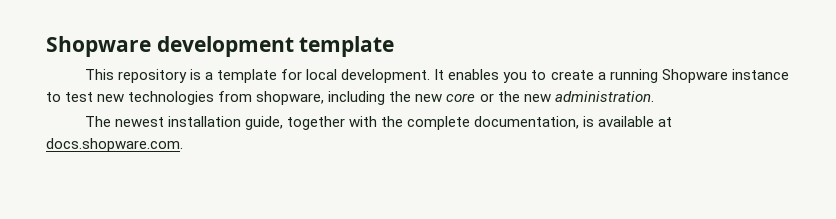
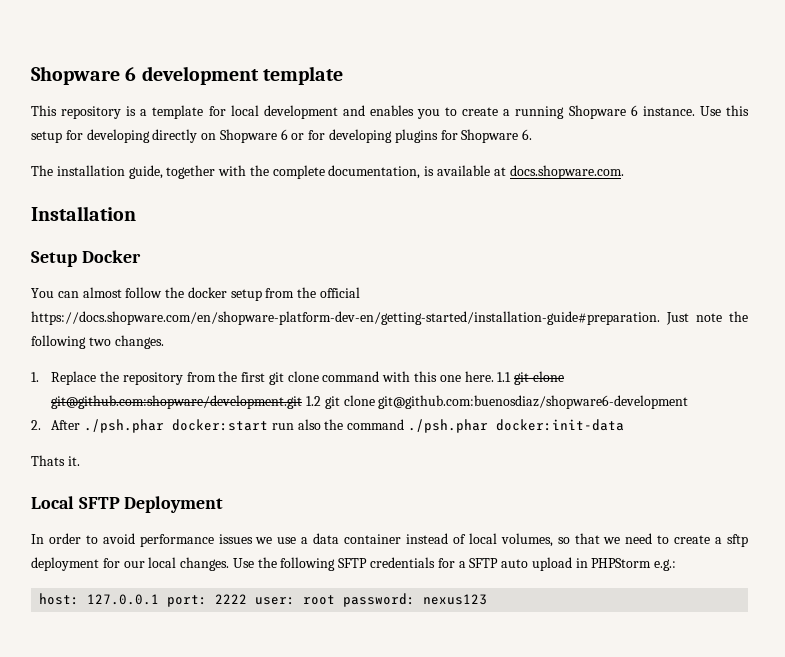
- Shopware development template
+ Shopware 6 development template
- This repository is a template for local development. It enables you to create a running Shopware instance to test new technologies from shopware, including the new core or the new administration.
+ This repository is a template for local development and enables you to create a running Shopware 6 instance. Use this setup for developing directly on Shopware 6 or for developing plugins for Shopware 6.
- The newest installation guide, together with the complete documentation, is available at docs.shopware.com.
+ The installation guide, together with the complete documentation, is available at docs.shopware.com.
+ Installation
+ Setup Docker
+ You can almost follow the docker setup from the official https://docs.shopware.com/en/shopware-platform-dev-en/getting-started/installation-guide#preparation. Just note the following two changes.
+ 1. Replace the repository from the first git clone command with this one here. 1.1 git clone git@github.com:shopware/development.git 1.2 git clone git@github.com:buenosdiaz/shopware6-development
+ 2. After ./psh.phar docker:start run also the command ./psh.phar docker:init-data
+ Thats it.
+ Local SFTP Deployment
+ In order to avoid performance issues we use a data container instead of local volumes, so that we need to create a sftp deployment for our local changes. Use the following SFTP credentials for a SFTP auto upload in PHPStorm e.g.:
+ host: 127.0.0.1 port: 2222 user: root password: nexus123

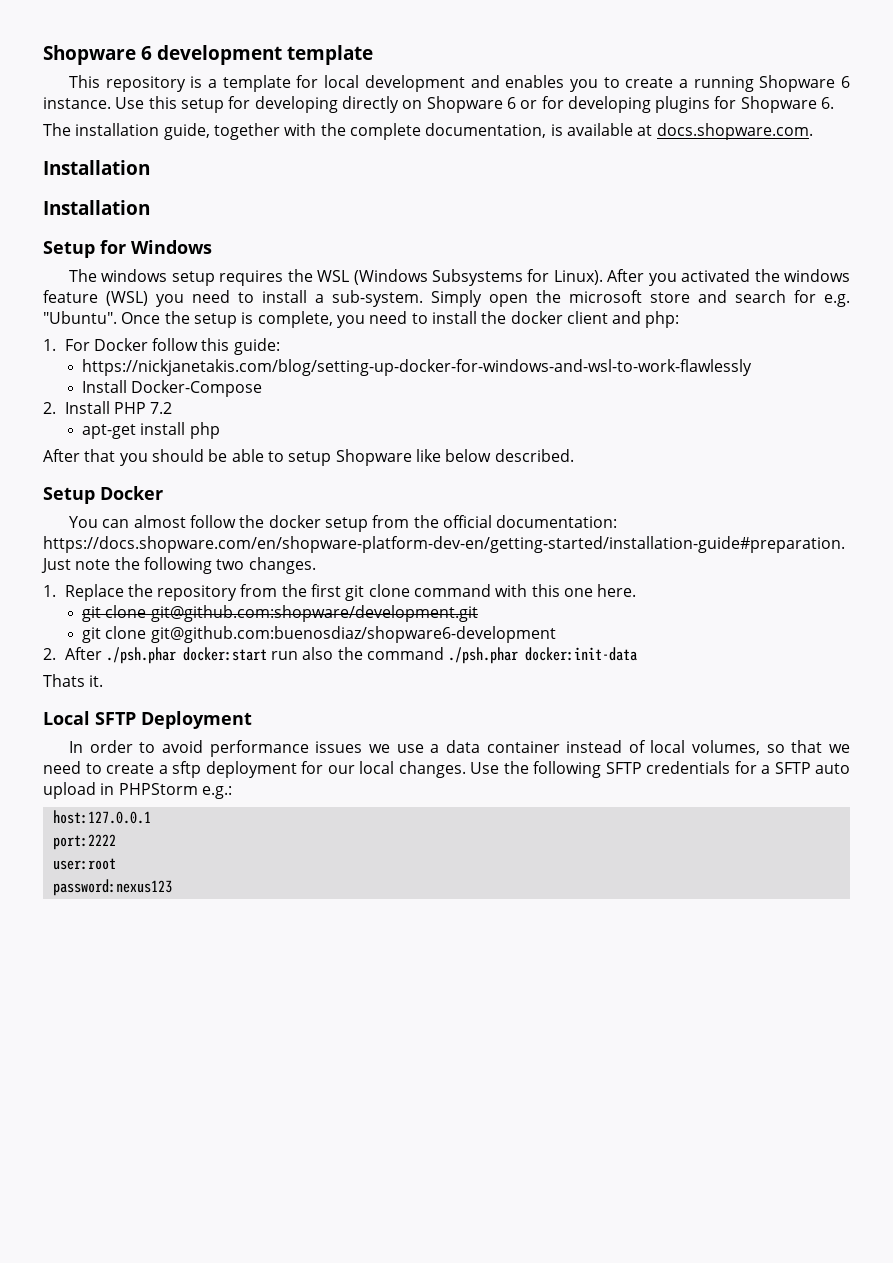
  The installation guide, together with the complete documentation, is available at docs.shopware.com.
  Installation
+ Installation
+ Setup for Windows
+ The windows setup requires the WSL (Windows Subsystems for Linux). After you activated the windows feature (WSL) you need to install a sub-system. Simply open the microsoft store and search for e.g. "Ubuntu". Once the setup is complete, you need to install the docker client and php:
+ 1. For Docker follow this guide:
+ https://nickjanetakis.com/blog/setting-up-docker-for-windows-and-wsl-to-work-flawlessly
+ Install Docker-Compose
+ 2. Install PHP 7.2
+ apt-get install php
+ After that you should be able to setup Shopware like below described.
- You can almost follow the docker setup from the official https://docs.shopware.com/en/shopware-platform-dev-en/getting-started/installation-guide#preparation. Just note the following two changes.
+ You can almost follow the docker setup from the official documentation: https://docs.shopware.com/en/shopware-platform-dev-en/getting-started/installation-guide#preparation. Just note the following two changes.
- 1. Replace the repository from the first git clone command with this one here. 1.1 git clone git@github.com:shopware/development.git 1.2 git clone git@github.com:buenosdiaz/shopware6-development
+ 1. Replace the repository from the first git clone command with this one here.
+ git clone git@github.com:shopware/development.git
+ git clone git@github.com:buenosdiaz/shopware6-development
- host: 127.0.0.1 port: 2222 user: root password: nexus123
+ host:127.0.0.1
+ port:2222
+ user:root
+ password:nexus123

